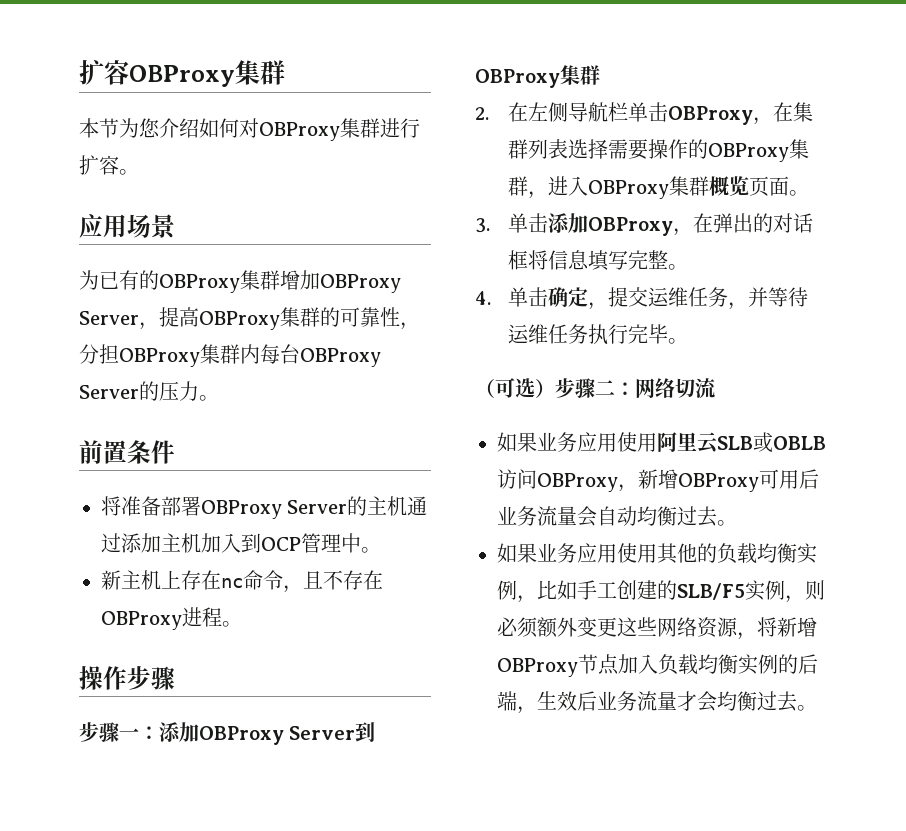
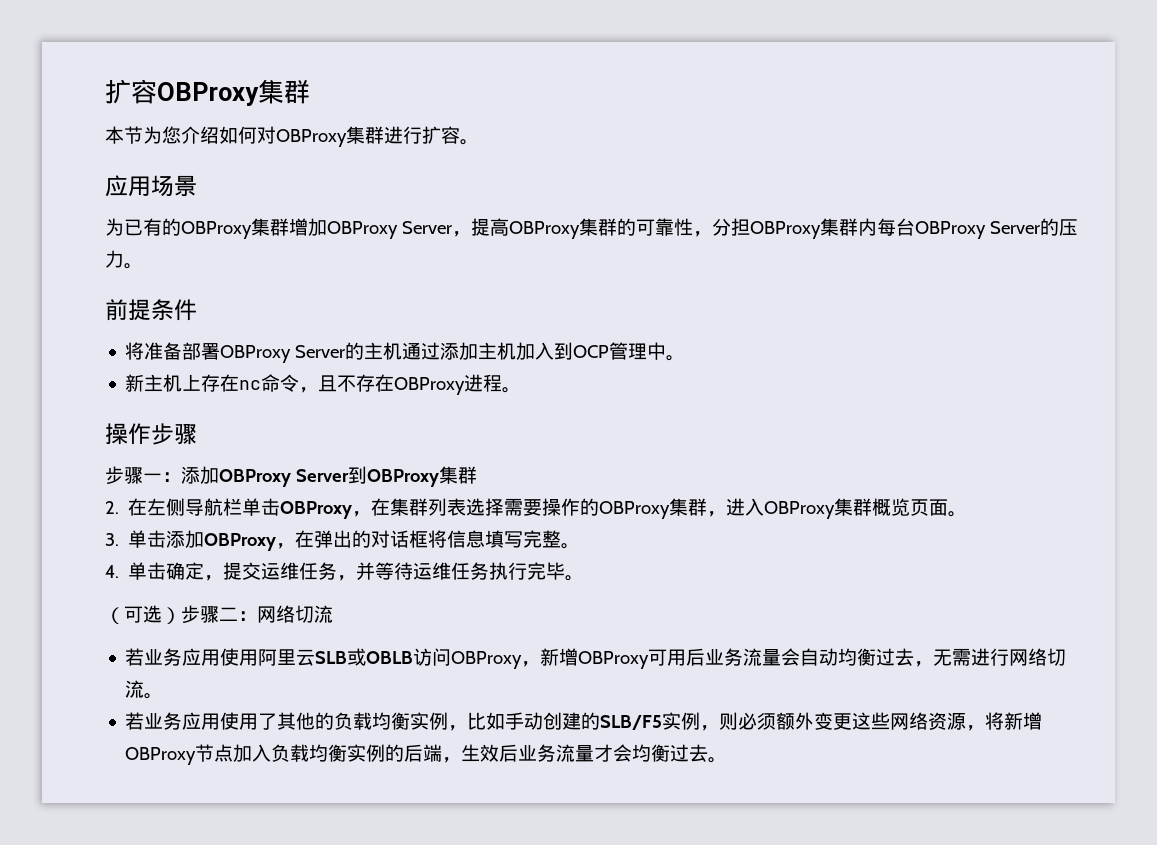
- 前置条件
+ 前提条件
- 如果业务应用使用阿里云SLB或OBLB访问OBProxy，新增OBProxy可用后业务流量会自动均衡过去。
- 如果业务应用使用其他的负载均衡实例，比如手工创建的SLB/F5实例，则必须额外变更这些网络资源，将新增OBProxy节点加入负载均衡实例的后端，生效后业务流量才会均衡过去。
+ 若业务应用使用阿里云SLB或OBLB访问OBProxy，新增OBProxy可用后业务流量会自动均衡过去，无需进行网络切流。
+ 若业务应用使用了其他的负载均衡实例，比如手动创建的SLB/F5实例，则必须额外变更这些网络资源，将新增OBProxy节点加入负载均衡实例的后端，生效后业务流量才会均衡过去。

